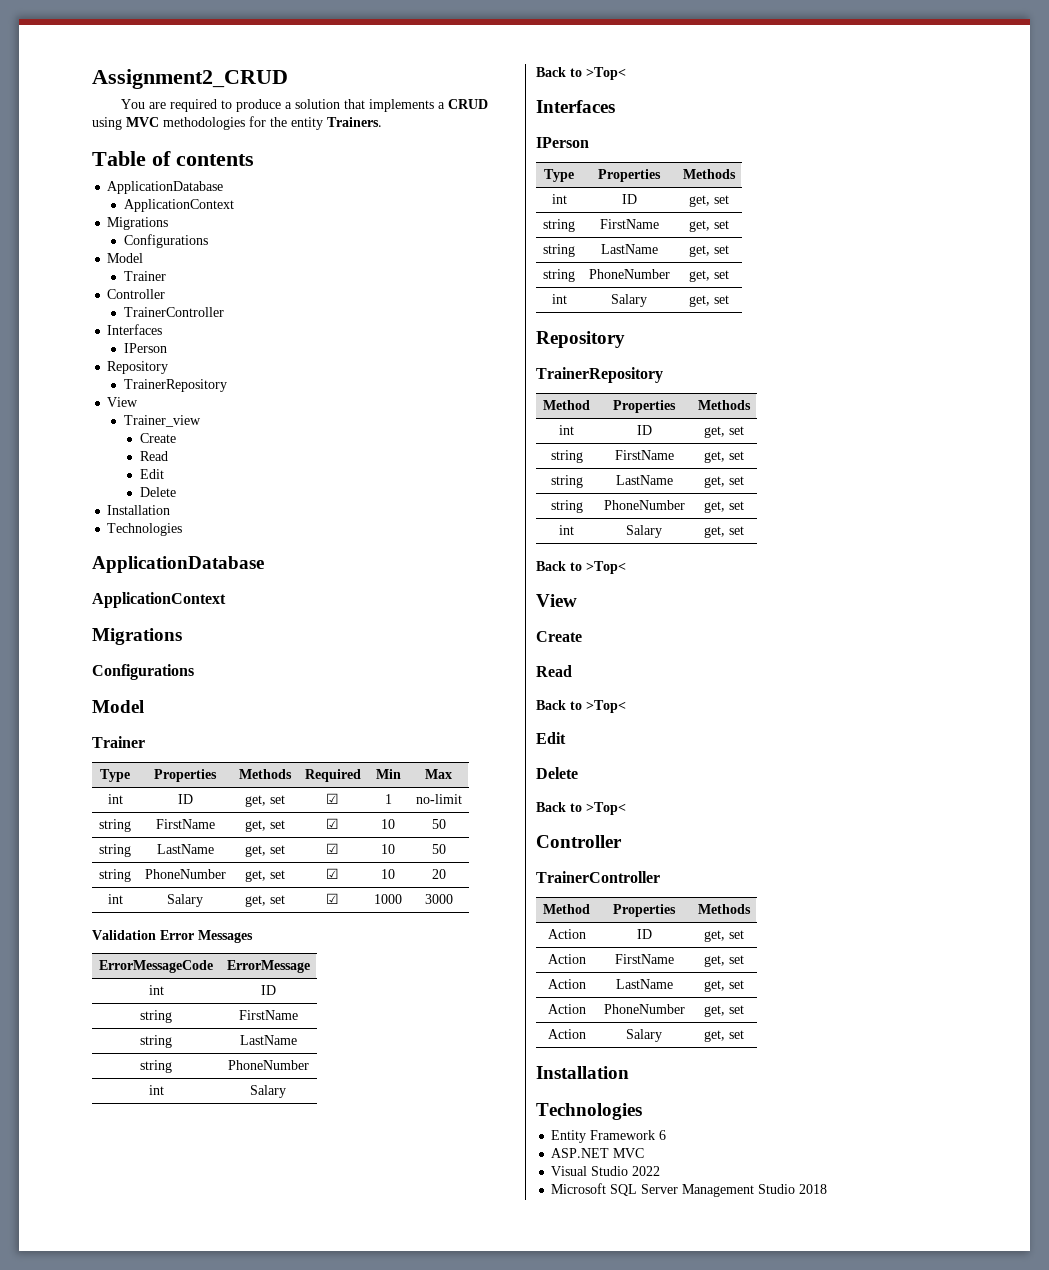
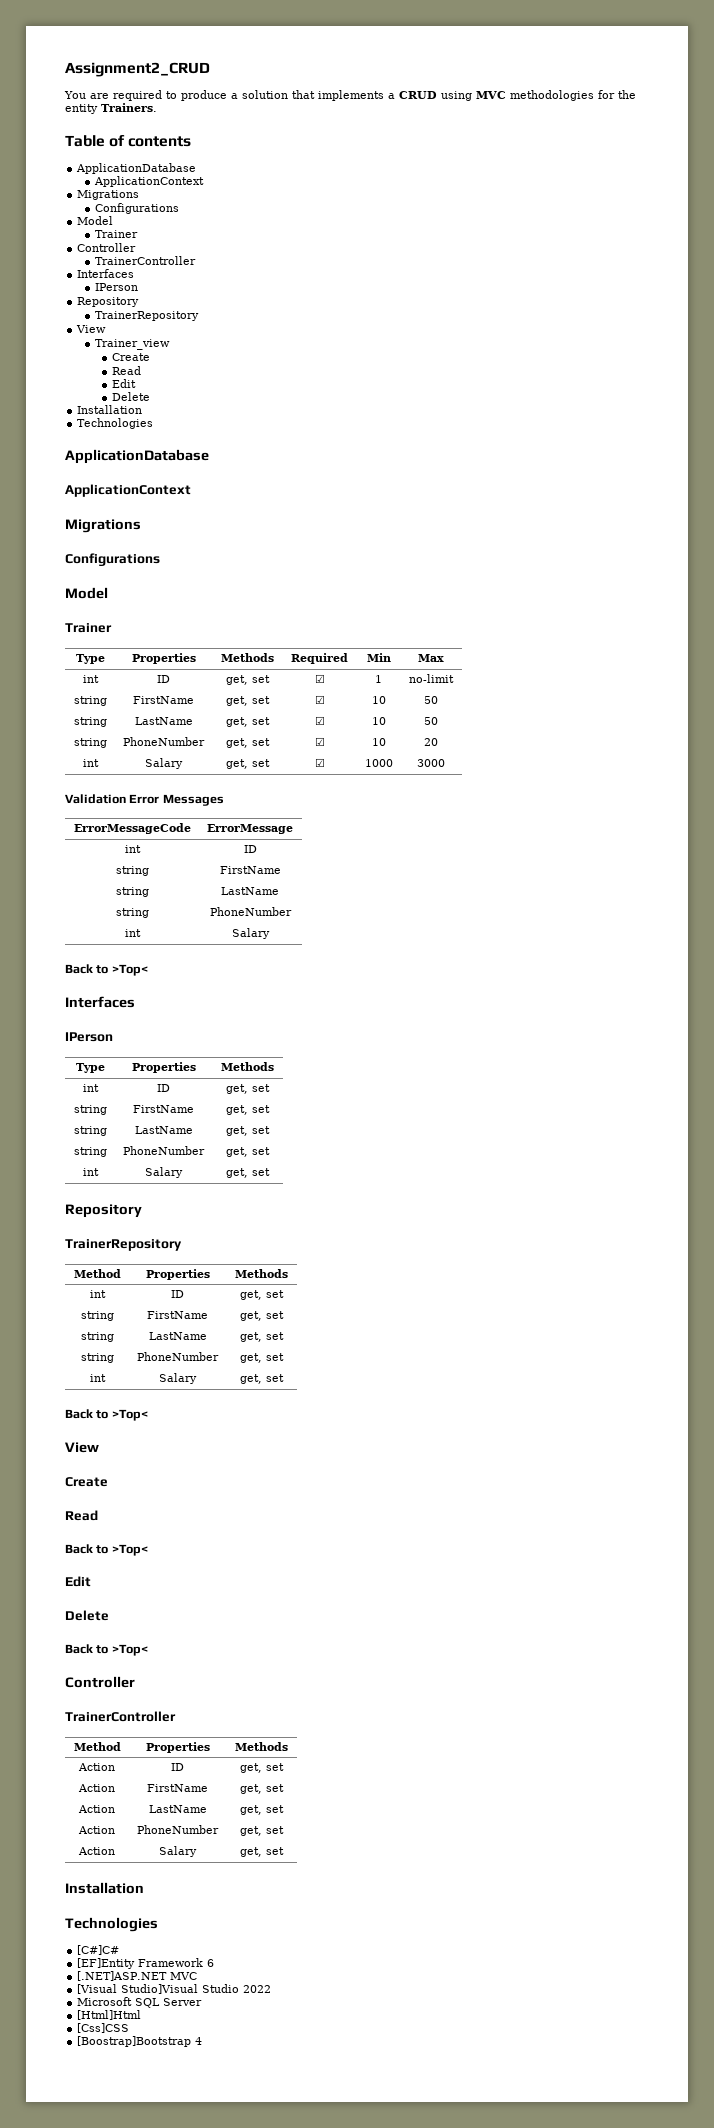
- Entity Framework 6
+ [C#]C#
+ [EF]Entity Framework 6
- ASP.NET MVC
+ [.NET]ASP.NET MVC
- Visual Studio 2022
+ [Visual Studio]Visual Studio 2022
- Microsoft SQL Server Management Studio 2018
+ Microsoft SQL Server
+ [Html]Html
+ [Css]CSS
+ [Boostrap]Bootstrap 4

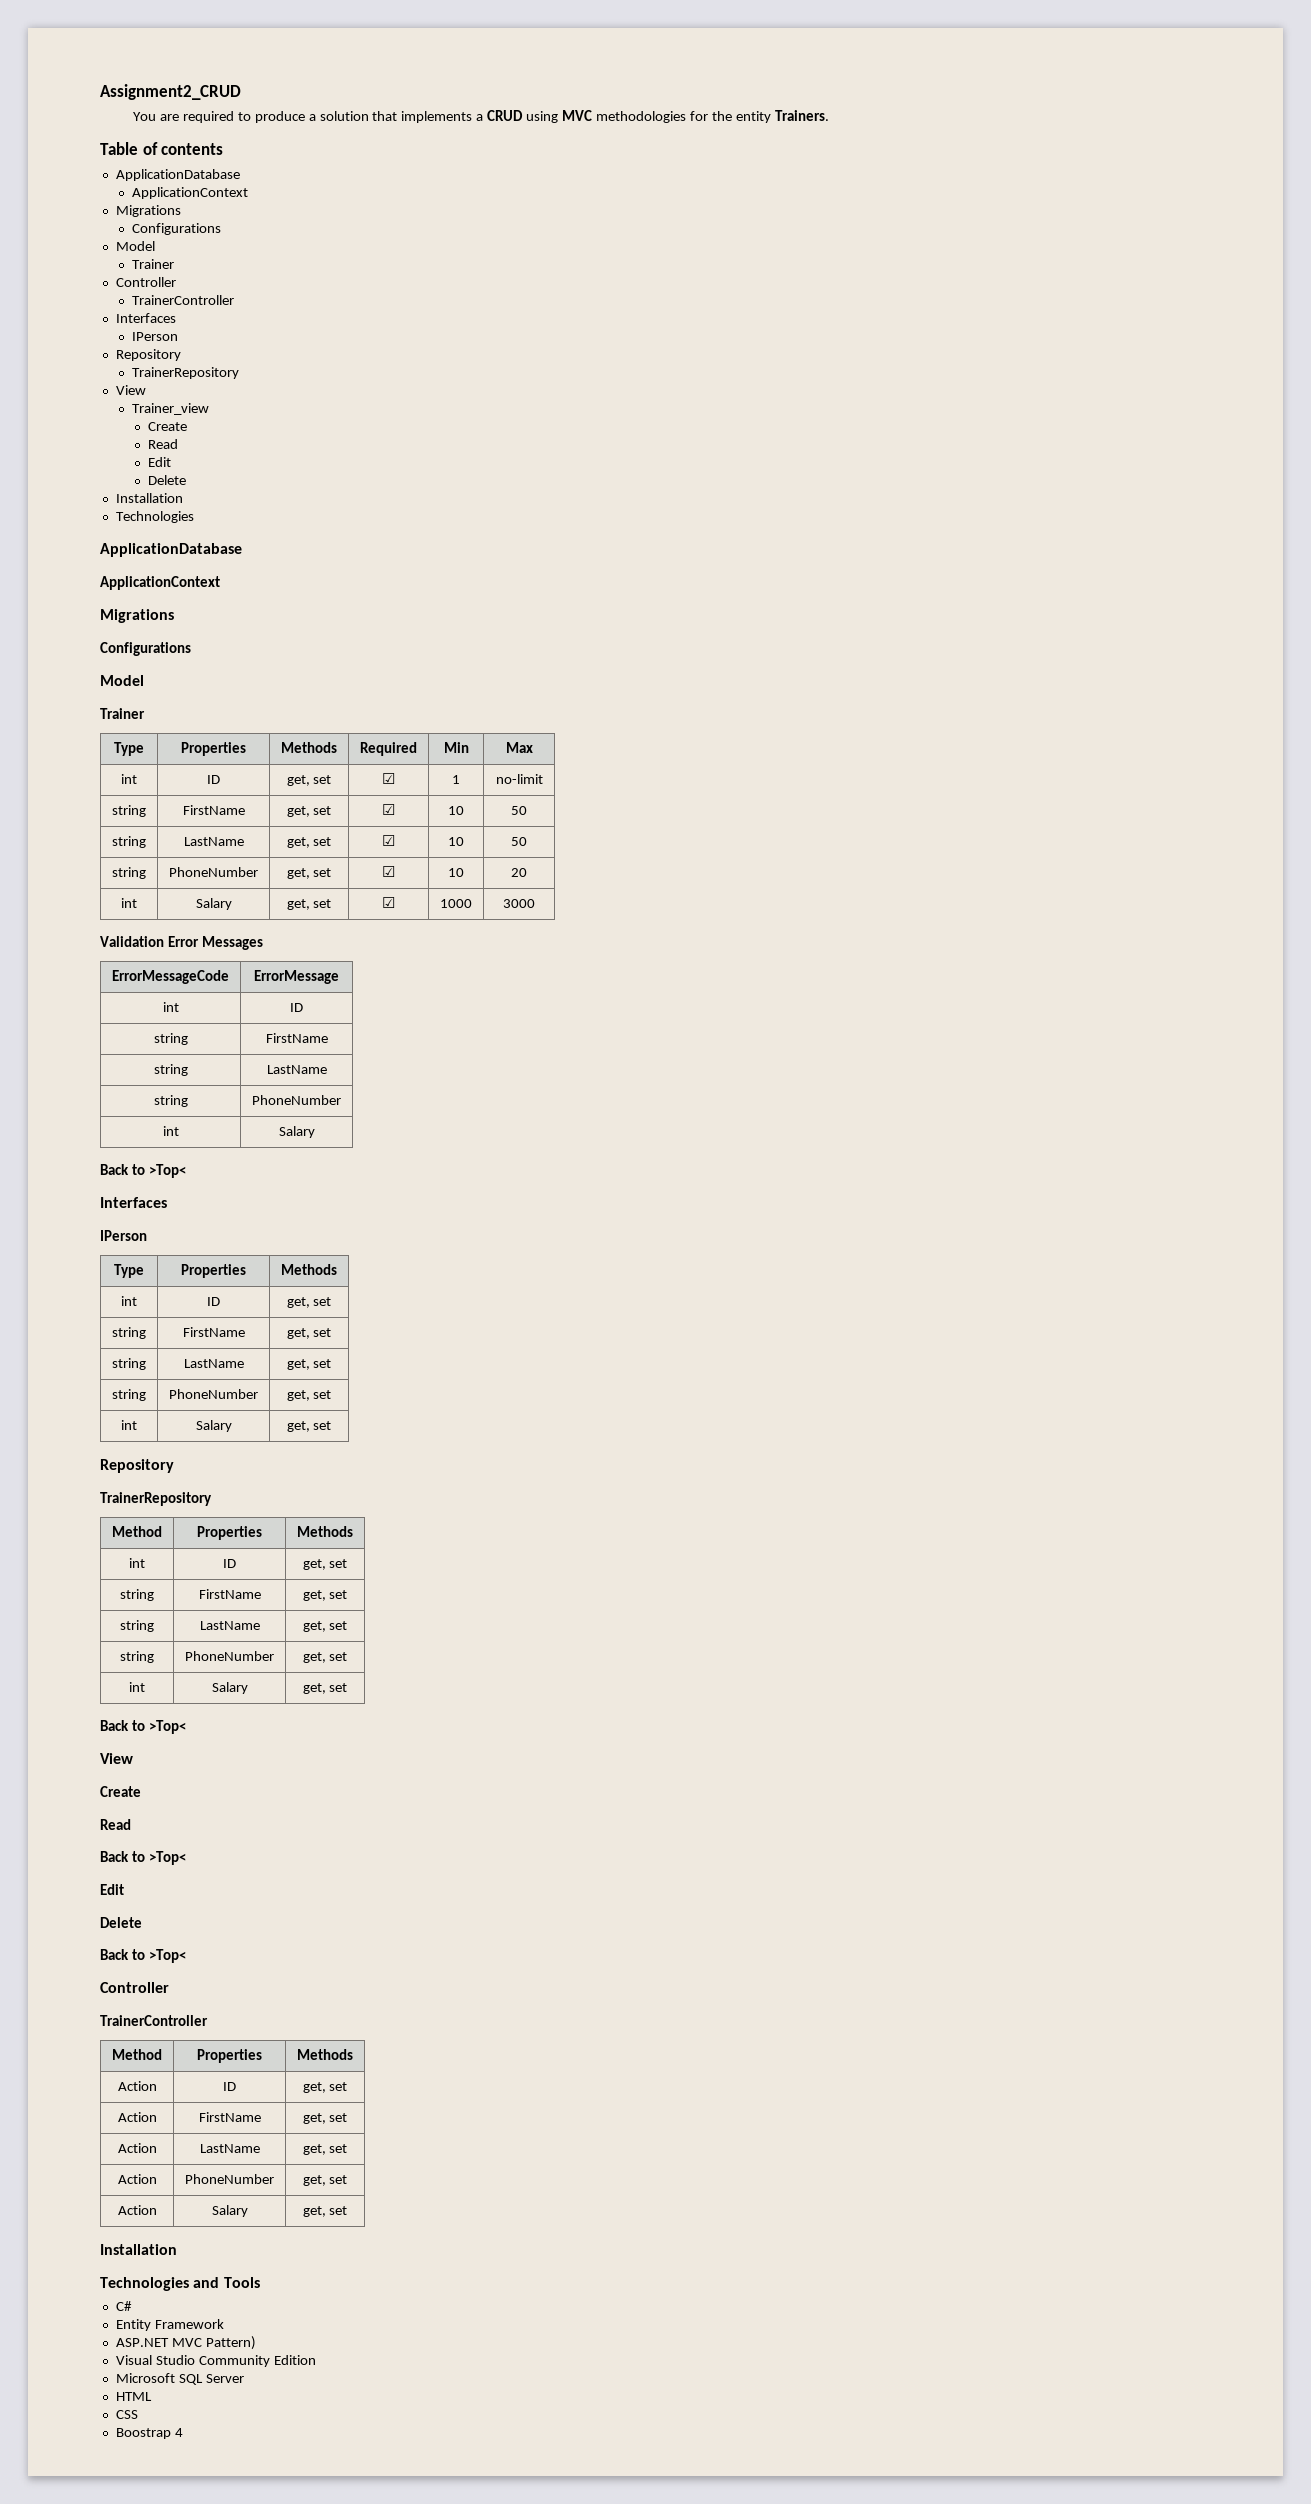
  Action | Salary | get, set
  Installation
- Technologies
- [C#]C#
- [EF]Entity Framework 6
- [.NET]ASP.NET MVC
- [Visual Studio]Visual Studio 2022
+ Technologies and Tools
+ C#
+ Entity Framework
+ ASP.NET MVC Pattern)
+ Visual Studio Community Edition
- [Html]Html
- [Css]CSS
- [Boostrap]Bootstrap 4
+ HTML
+ CSS
+ Boostrap 4

